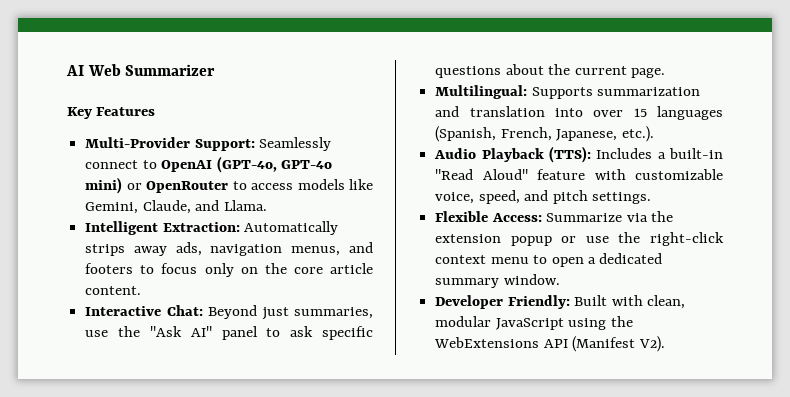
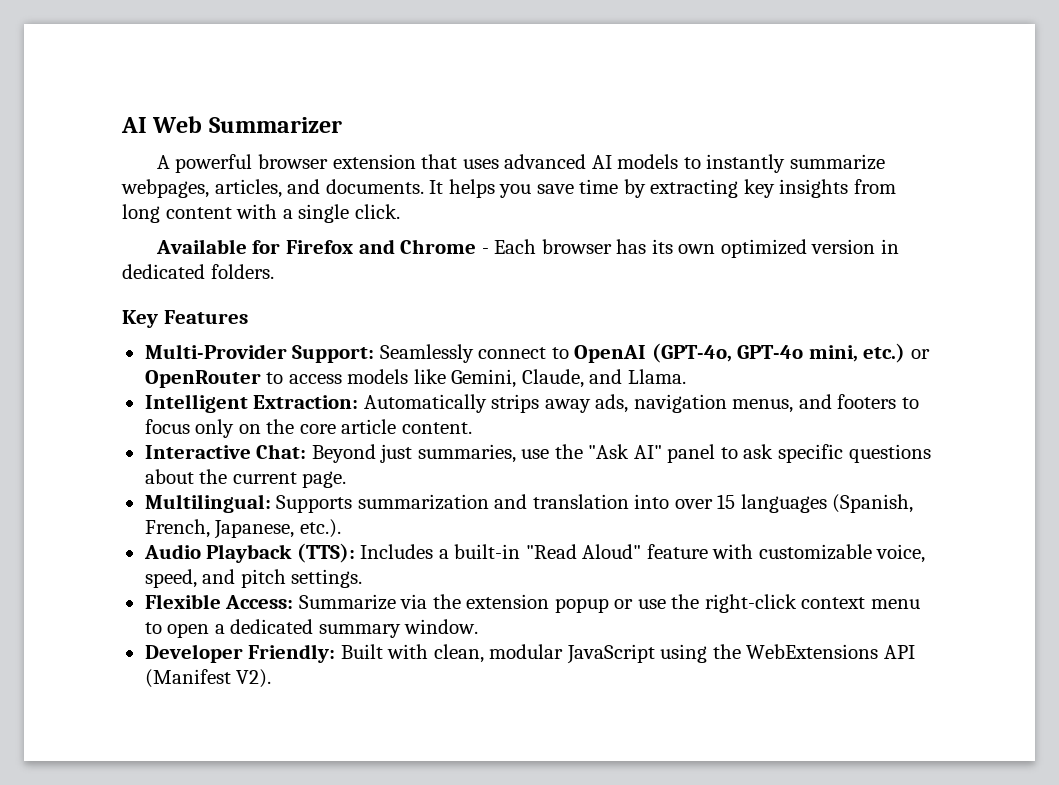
+ A powerful browser extension that uses advanced AI models to instantly summarize webpages, articles, and documents. It helps you save time by extracting key insights from long content with a single click.
+ Available for Firefox and Chrome - Each browser has its own optimized version in dedicated folders.
- Multi-Provider Support: Seamlessly connect to OpenAI (GPT-4o, GPT-4o mini) or OpenRouter to access models like Gemini, Claude, and Llama.
+ Multi-Provider Support: Seamlessly connect to OpenAI (GPT-4o, GPT-4o mini, etc.) or OpenRouter to access models like Gemini, Claude, and Llama.

